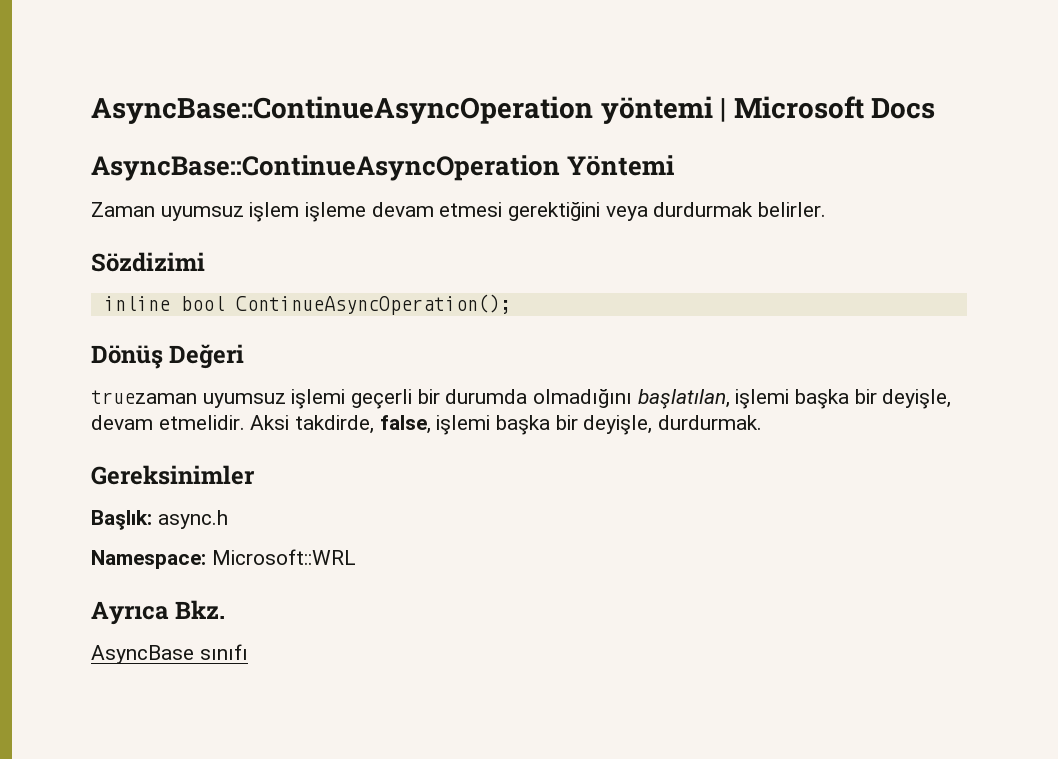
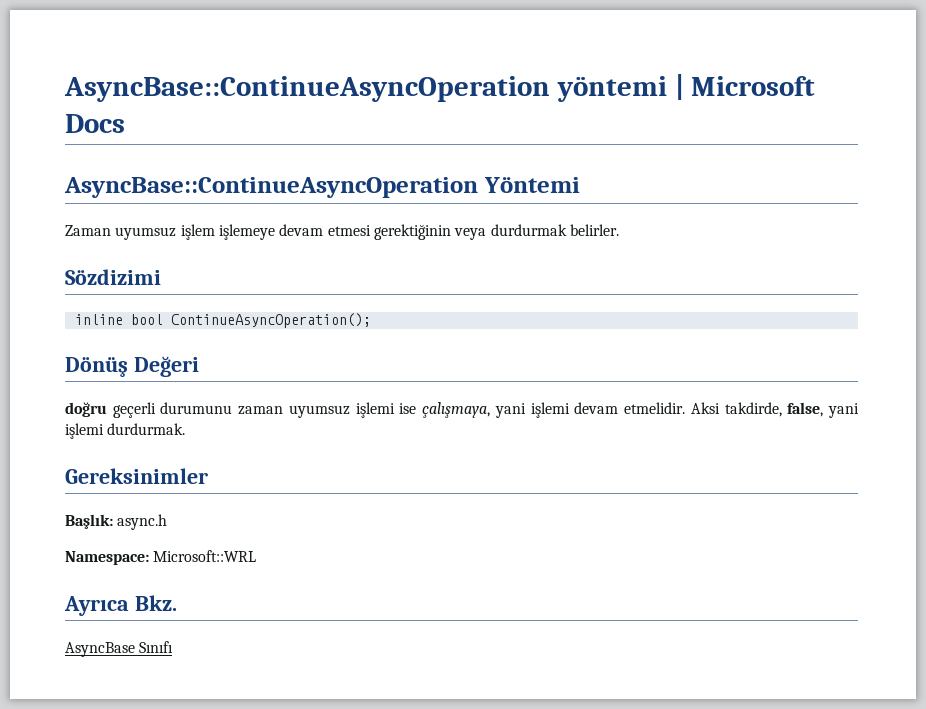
- Zaman uyumsuz işlem işleme devam etmesi gerektiğini veya durdurmak belirler.
+ Zaman uyumsuz işlem işlemeye devam etmesi gerektiğinin veya durdurmak belirler.
- truezaman uyumsuz işlemi geçerli bir durumda olmadığını başlatılan, işlemi başka bir deyişle, devam etmelidir.
+ doğru geçerli durumunu zaman uyumsuz işlemi ise çalışmaya, yani işlemi devam etmelidir.
- Aksi takdirde, false, işlemi başka bir deyişle, durdurmak.
+ Aksi takdirde, false, yani işlemi durdurmak.
- AsyncBase sınıfı
+ AsyncBase Sınıfı

